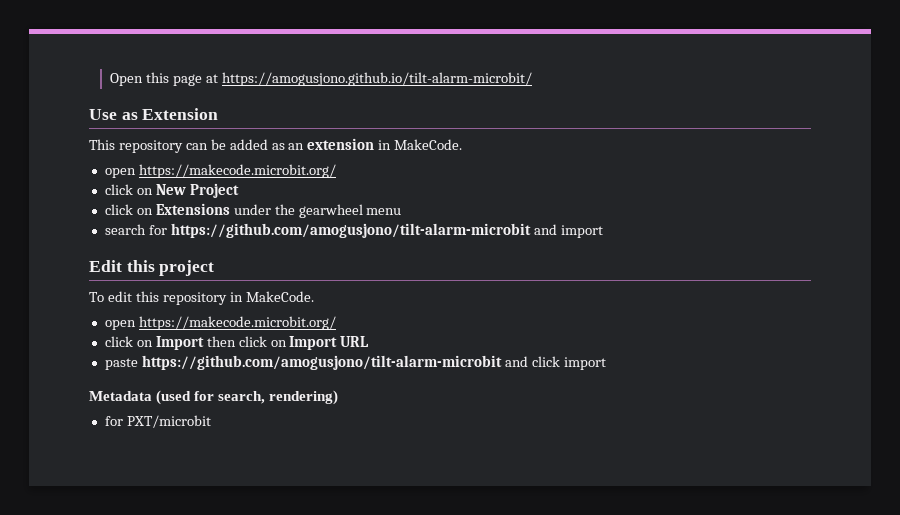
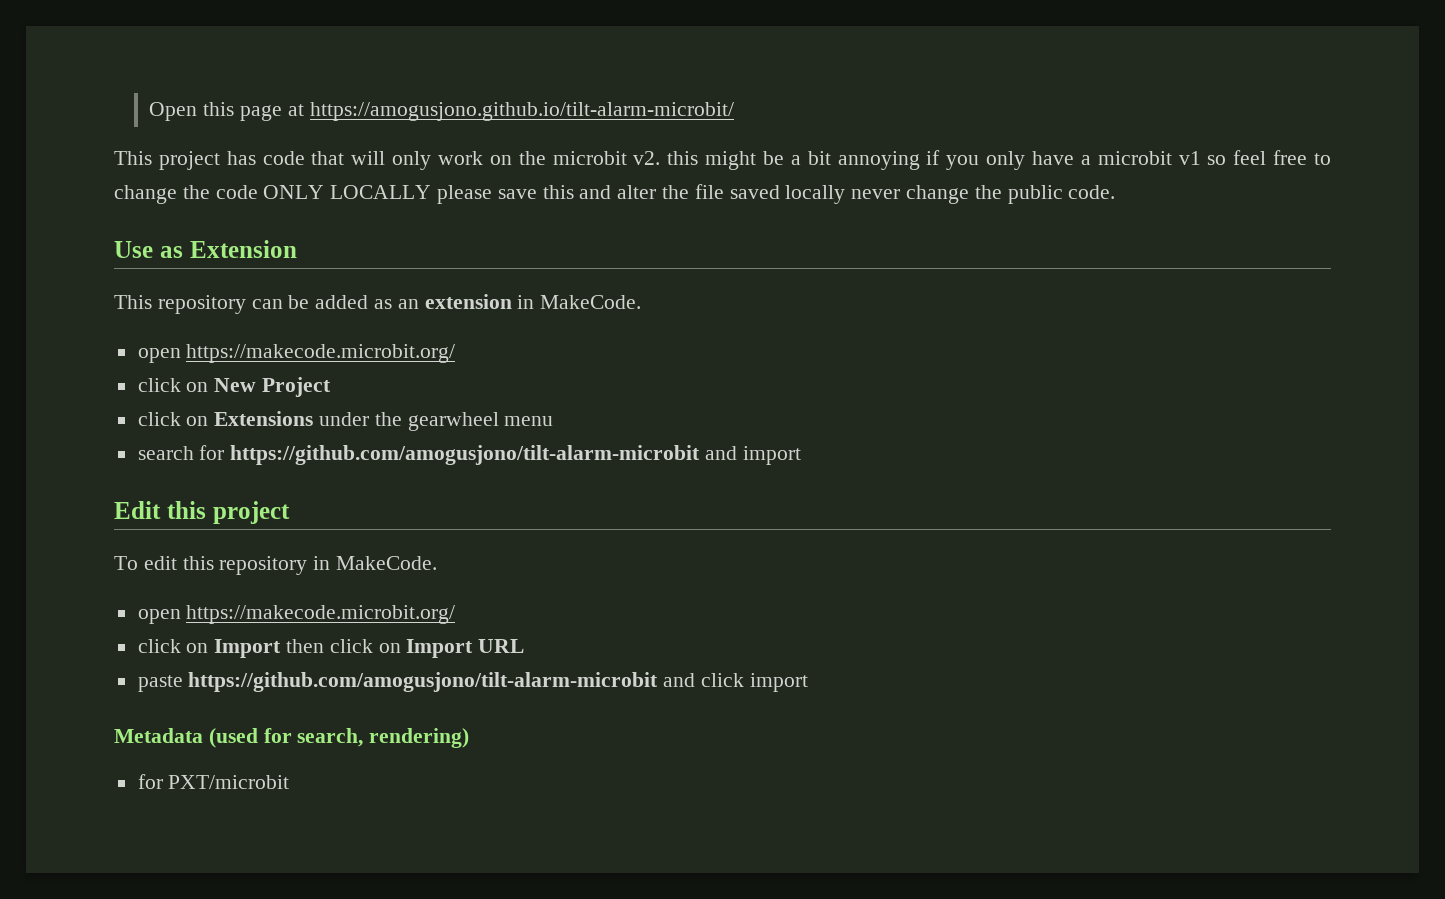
+ This project has code that will only work on the microbit v2. this might be a bit annoying if you only have a microbit v1 so feel free to change the code ONLY LOCALLY please save this and alter the file saved locally never change the public code.

